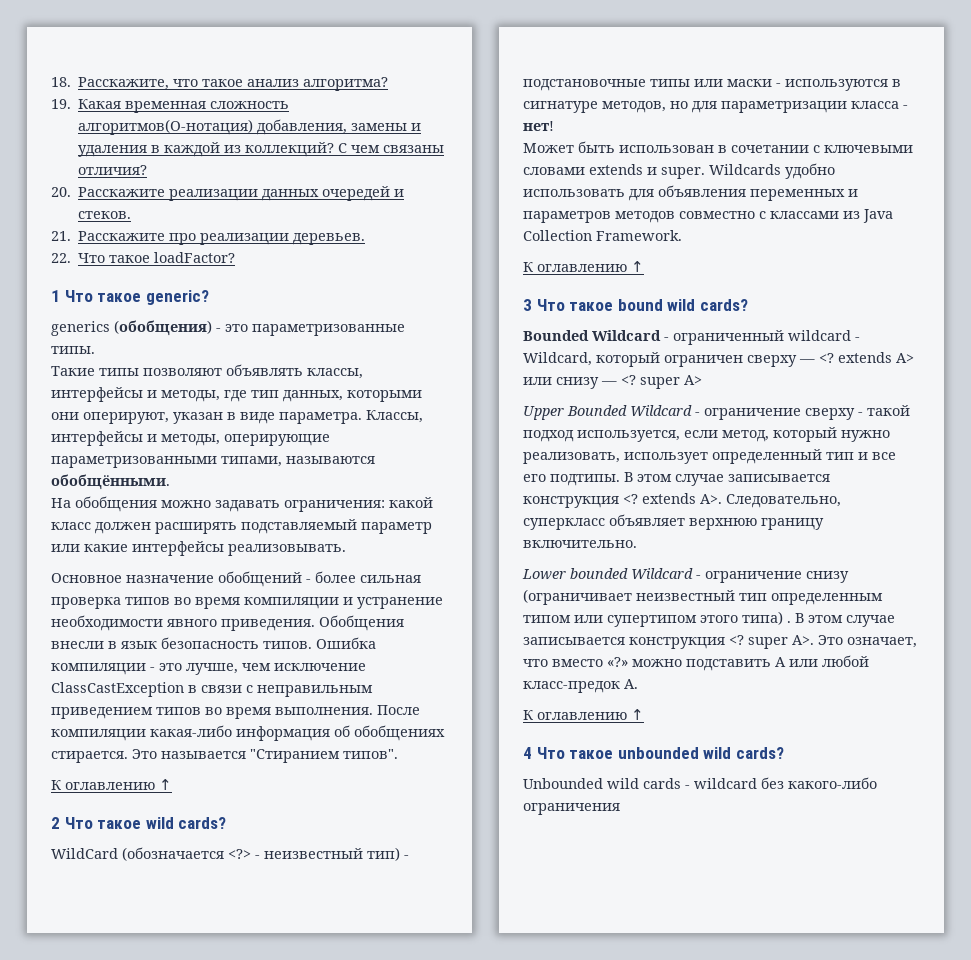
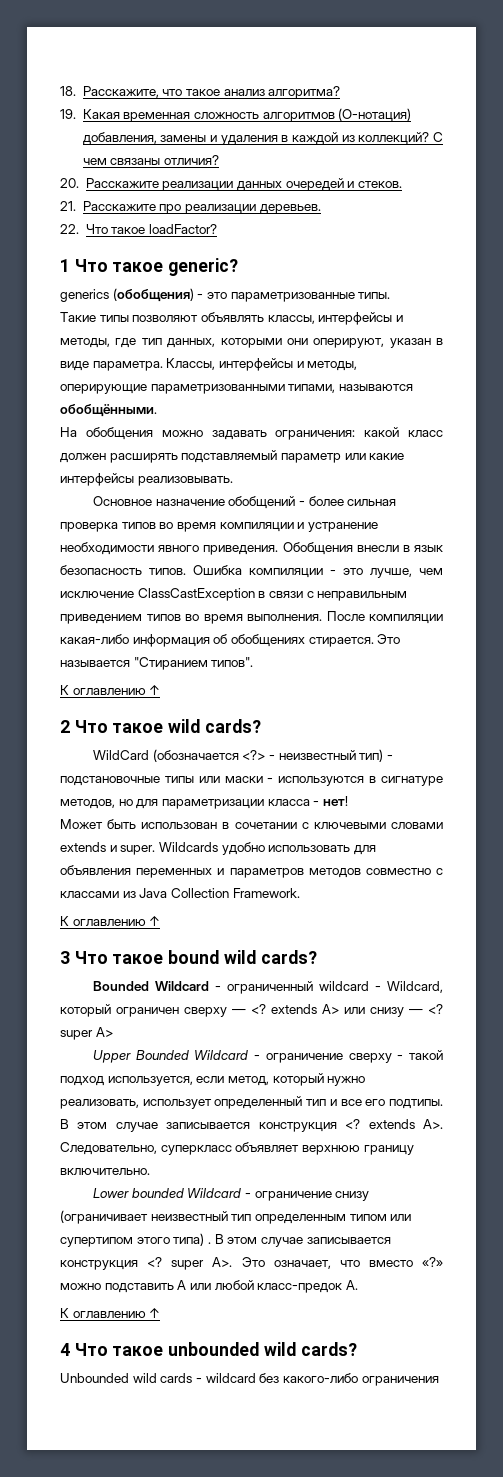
- 19. Какая временная сложность алгоритмов(O-нотация) добавления, замены и удаления в каждой из коллекций?
+ 19. Какая временная сложность алгоритмов (O-нотация) добавления, замены и удаления в каждой из коллекций?

